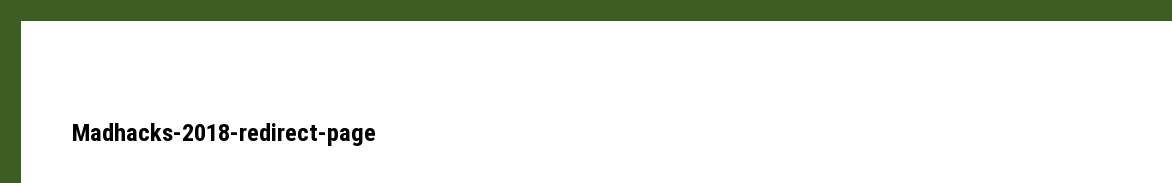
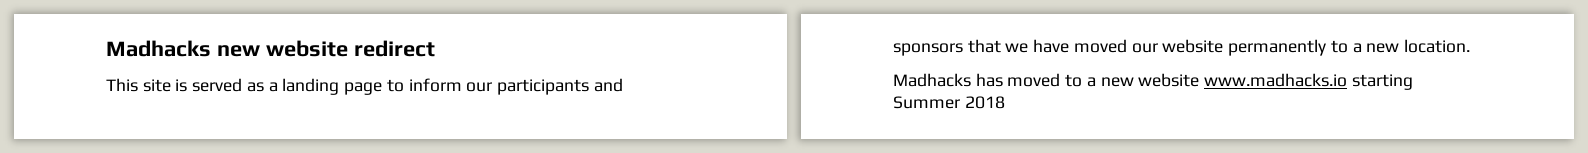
- Madhacks-2018-redirect-page
+ Madhacks new website redirect
+ This site is served as a landing page to inform our participants and sponsors that we have moved our website permanently to a new location.
+ Madhacks has moved to a new website www.madhacks.io starting Summer 2018

